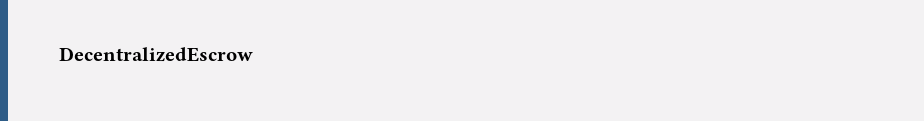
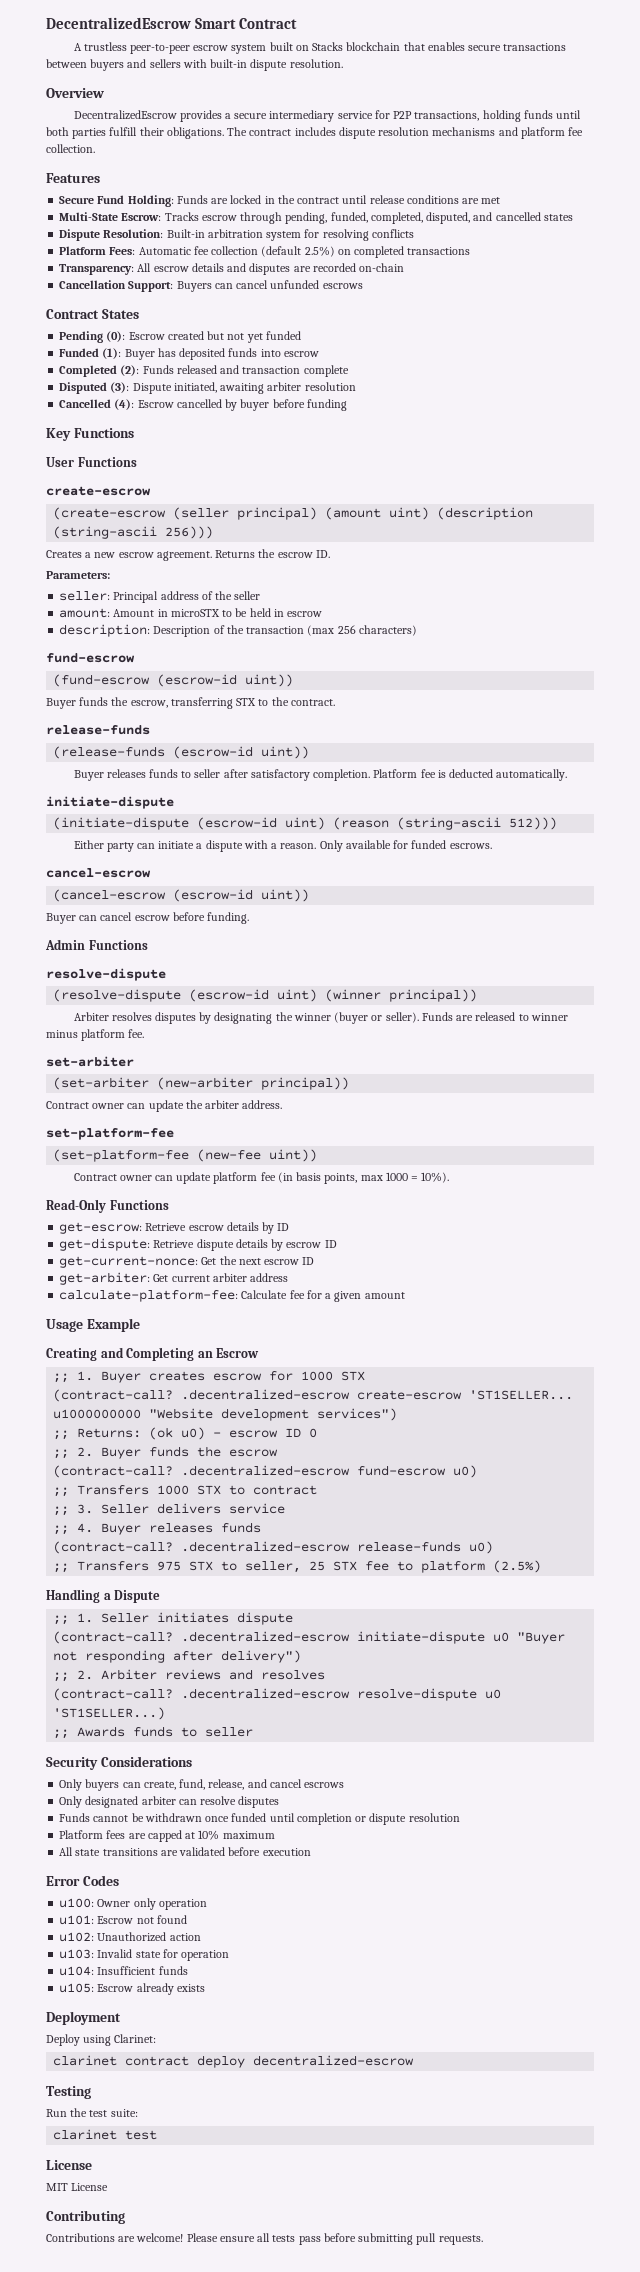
- DecentralizedEscrow
+ DecentralizedEscrow Smart Contract
+ A trustless peer-to-peer escrow system built on Stacks blockchain that enables secure transactions between buyers and sellers with built-in dispute resolution.
+ Overview
+ DecentralizedEscrow provides a secure intermediary service for P2P transactions, holding funds until both parties fulfill their obligations. The contract includes dispute resolution mechanisms and platform fee collection.
+ Features
+ Secure Fund Holding: Funds are locked in the contract until release conditions are met
+ Multi-State Escrow: Tracks escrow through pending, funded, completed, disputed, and cancelled states
+ Dispute Resolution: Built-in arbitration system for resolving conflicts
+ Platform Fees: Automatic fee collection (default 2.5%) on completed transactions
+ Transparency: All escrow details and disputes are recorded on-chain
+ Cancellation Support: Buyers can cancel unfunded escrows
+ Contract States
+ Pending (0): Escrow created but not yet funded
+ Funded (1): Buyer has deposited funds into escrow
+ Completed (2): Funds released and transaction complete
+ Disputed (3): Dispute initiated, awaiting arbiter resolution
+ Cancelled (4): Escrow cancelled by buyer before funding
+ Key Functions
+ User Functions
+ create-escrow
+ (create-escrow (seller principal) (amount uint) (description (string-ascii 256)))
+ Creates a new escrow agreement. Returns the escrow ID.
+ Parameters:
+ seller: Principal address of the seller
+ amount: Amount in microSTX to be held in escrow
+ description: Description of the transaction (max 256 characters)
+ fund-escrow
+ (fund-escrow (escrow-id uint))
+ Buyer funds the escrow, transferring STX to the contract.
+ release-funds
+ (release-funds (escrow-id uint))
+ Buyer releases funds to seller after satisfactory completion. Platform fee is deducted automatically.
+ initiate-dispute
+ (initiate-dispute (escrow-id uint) (reason (string-ascii 512)))
+ Either party can initiate a dispute with a reason. Only available for funded escrows.
+ cancel-escrow
+ (cancel-escrow (escrow-id uint))
+ Buyer can cancel escrow before funding.
+ Admin Functions
+ resolve-dispute
+ (resolve-dispute (escrow-id uint) (winner principal))
+ Arbiter resolves disputes by designating the winner (buyer or seller). Funds are released to winner minus platform fee.
+ set-arbiter
+ (set-arbiter (new-arbiter principal))
+ Contract owner can update the arbiter address.
+ set-platform-fee
+ (set-platform-fee (new-fee uint))
+ Contract owner can update platform fee (in basis points, max 1000 = 10%).
+ Read-Only Functions
+ get-escrow: Retrieve escrow details by ID
+ get-dispute: Retrieve dispute details by escrow ID
+ get-current-nonce: Get the next escrow ID
+ get-arbiter: Get current arbiter address
+ calculate-platform-fee: Calculate fee for a given amount
+ Usage Example
+ Creating and Completing an Escrow
+ ;; 1. Buyer creates escrow for 1000 STX
+ (contract-call? .decentralized-escrow create-escrow 'ST1SELLER... u1000000000 "Website development services")
+ ;; Returns: (ok u0) - escrow ID 0
+ ;; 2. Buyer funds the escrow
+ (contract-call? .decentralized-escrow fund-escrow u0)
+ ;; Transfers 1000 STX to contract
+ ;; 3. Seller delivers service
+ ;; 4. Buyer releases funds
+ (contract-call? .decentralized-escrow release-funds u0)
+ ;; Transfers 975 STX to seller, 25 STX fee to platform (2.5%)
+ Handling a Dispute
+ ;; 1. Seller initiates dispute
+ (contract-call? .decentralized-escrow initiate-dispute u0 "Buyer not responding after delivery")
+ ;; 2. Arbiter reviews and resolves
+ (contract-call? .decentralized-escrow resolve-dispute u0 'ST1SELLER...)
+ ;; Awards funds to seller
+ Security Considerations
+ Only buyers can create, fund, release, and cancel escrows
+ Only designated arbiter can resolve disputes
+ Funds cannot be withdrawn once funded until completion or dispute resolution
+ Platform fees are capped at 10% maximum
+ All state transitions are validated before execution
+ Error Codes
+ u100: Owner only operation
+ u101: Escrow not found
+ u102: Unauthorized action
+ u103: Invalid state for operation
+ u104: Insufficient funds
+ u105: Escrow already exists
+ Deployment
+ Deploy using Clarinet:
+ clarinet contract deploy decentralized-escrow
+ Testing
+ Run the test suite:
+ clarinet test
+ License
+ MIT License
+ Contributing
+ Contributions are welcome! Please ensure all tests pass before submitting pull requests.

